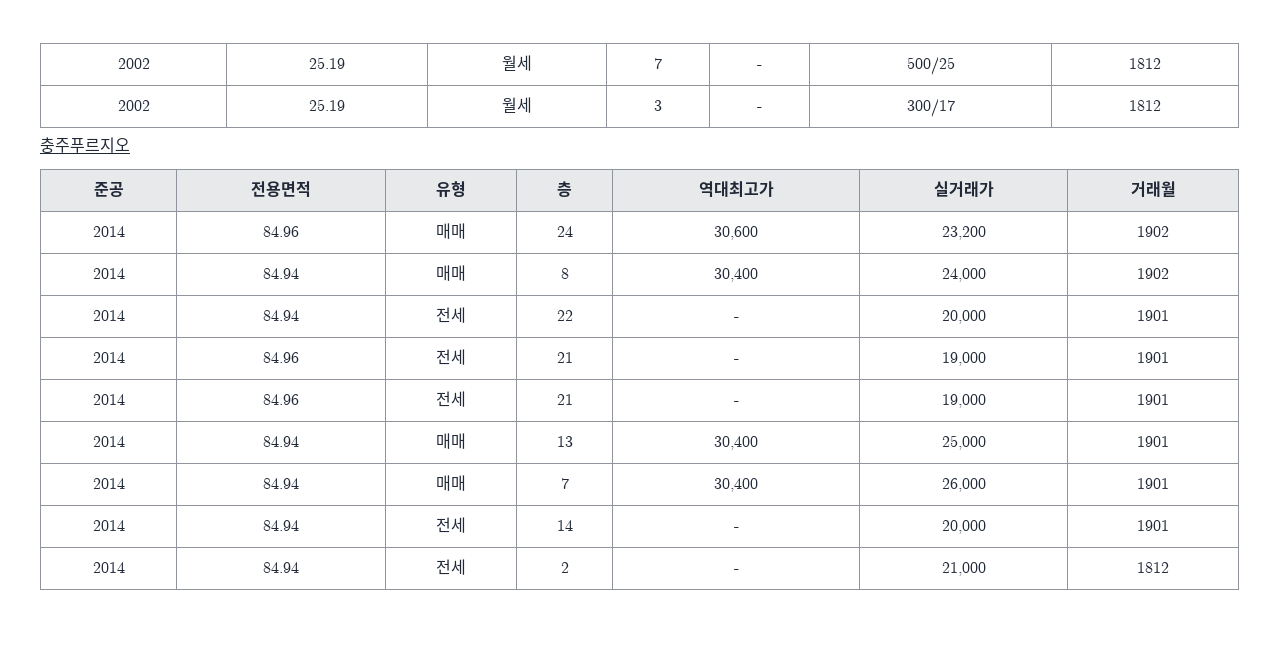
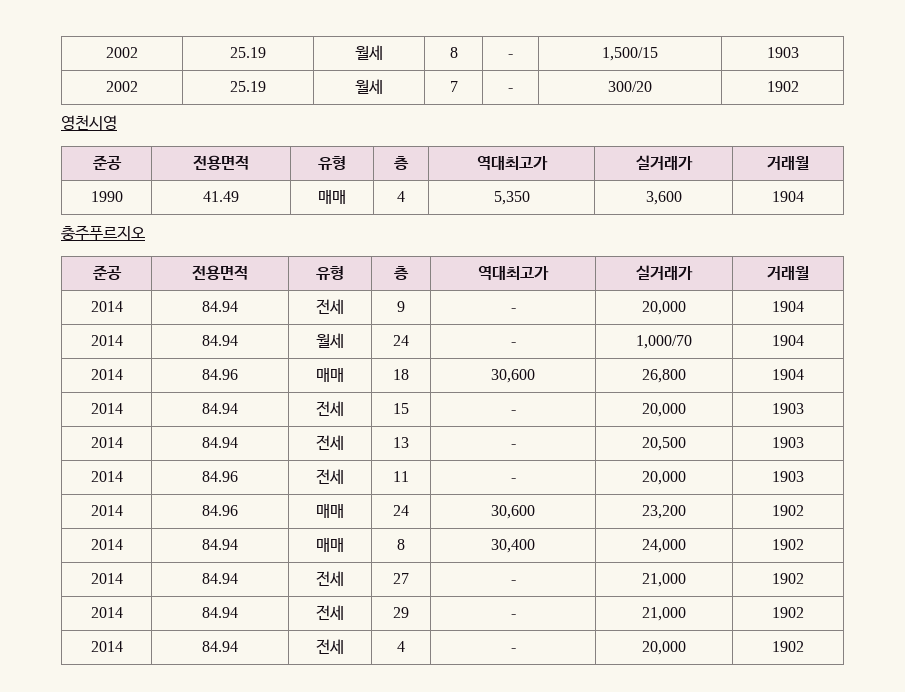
- 2002 | 25.19 | 월세 | 7 | - | 500/25 | 1812
- 2002 | 25.19 | 월세 | 3 | - | 300/17 | 1812
+ 2002 | 25.19 | 월세 | 8 | - | 1,500/15 | 1903
+ 2002 | 25.19 | 월세 | 7 | - | 300/20 | 1902
+ 영천시영
+ 준공 | 전용면적 | 유형 | 층 | 역대최고가 | 실거래가 | 거래월
+ 1990 | 41.49 | 매매 | 4 | 5,350 | 3,600 | 1904
+ 2014 | 84.94 | 전세 | 9 | - | 20,000 | 1904
+ 2014 | 84.94 | 월세 | 24 | - | 1,000/70 | 1904
+ 2014 | 84.96 | 매매 | 18 | 30,600 | 26,800 | 1904
+ 2014 | 84.94 | 전세 | 15 | - | 20,000 | 1903
+ 2014 | 84.94 | 전세 | 13 | - | 20,500 | 1903
+ 2014 | 84.96 | 전세 | 11 | - | 20,000 | 1903
- 2014 | 84.94 | 전세 | 22 | - | 20,000 | 1901
- 2014 | 84.96 | 전세 | 21 | - | 19,000 | 1901
- 2014 | 84.96 | 전세 | 21 | - | 19,000 | 1901
- 2014 | 84.94 | 매매 | 13 | 30,400 | 25,000 | 1901
- 2014 | 84.94 | 매매 | 7 | 30,400 | 26,000 | 1901
- 2014 | 84.94 | 전세 | 14 | - | 20,000 | 1901
- 2014 | 84.94 | 전세 | 2 | - | 21,000 | 1812
+ 2014 | 84.94 | 전세 | 27 | - | 21,000 | 1902
+ 2014 | 84.94 | 전세 | 29 | - | 21,000 | 1902
+ 2014 | 84.94 | 전세 | 4 | - | 20,000 | 1902

